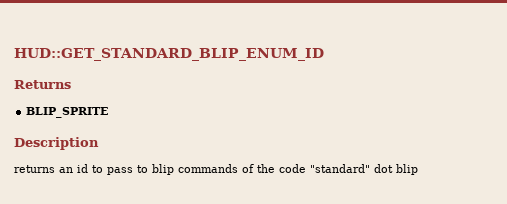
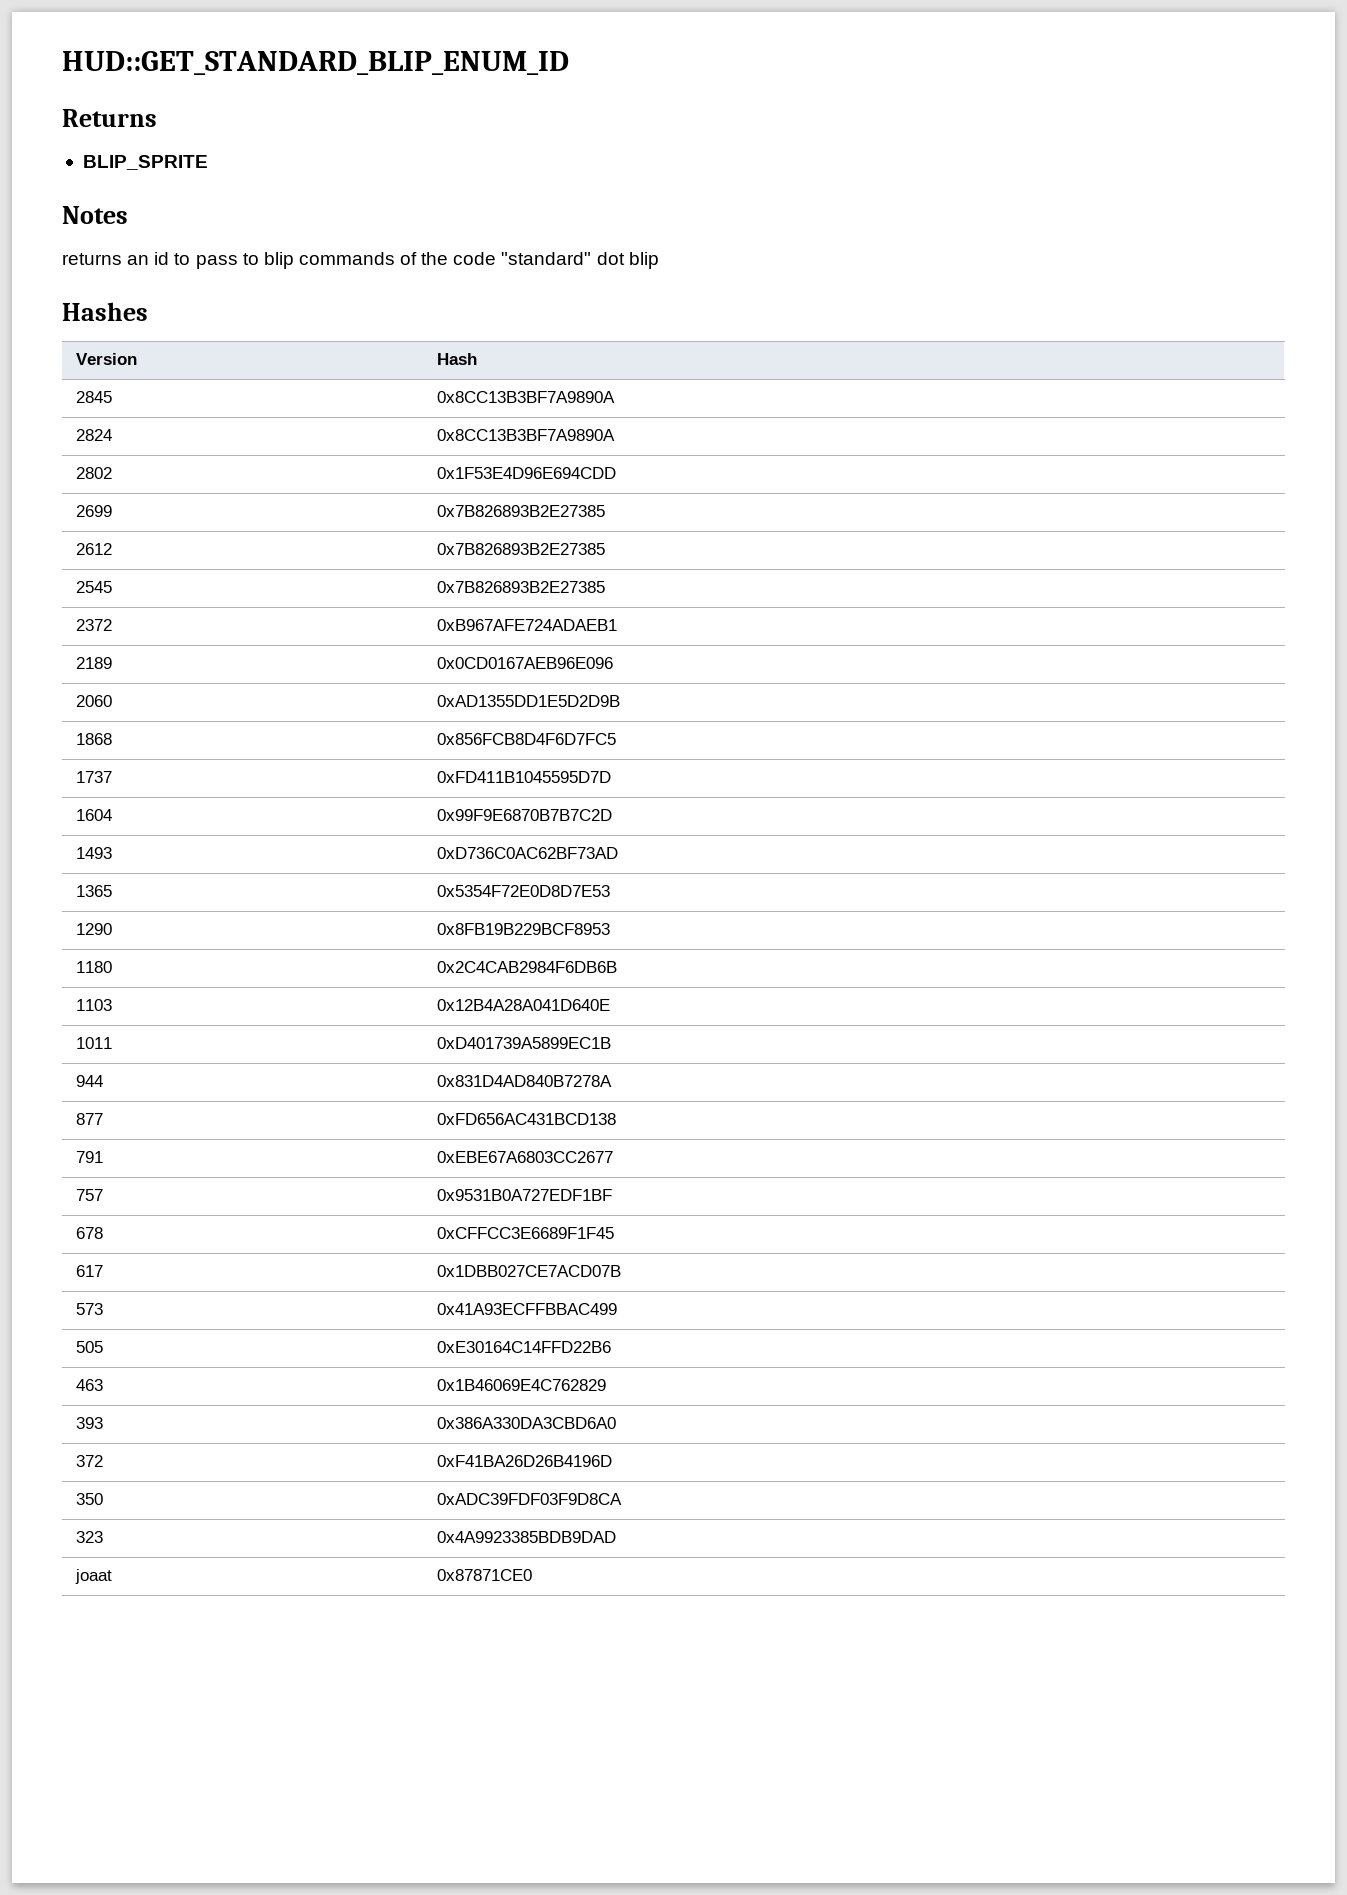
- Description
+ Notes
+ Hashes
+ Version | Hash
+ 2845 | 0x8CC13B3BF7A9890A
+ 2824 | 0x8CC13B3BF7A9890A
+ 2802 | 0x1F53E4D96E694CDD
+ 2699 | 0x7B826893B2E27385
+ 2612 | 0x7B826893B2E27385
+ 2545 | 0x7B826893B2E27385
+ 2372 | 0xB967AFE724ADAEB1
+ 2189 | 0x0CD0167AEB96E096
+ 2060 | 0xAD1355DD1E5D2D9B
+ 1868 | 0x856FCB8D4F6D7FC5
+ 1737 | 0xFD411B1045595D7D
+ 1604 | 0x99F9E6870B7B7C2D
+ 1493 | 0xD736C0AC62BF73AD
+ 1365 | 0x5354F72E0D8D7E53
+ 1290 | 0x8FB19B229BCF8953
+ 1180 | 0x2C4CAB2984F6DB6B
+ 1103 | 0x12B4A28A041D640E
+ 1011 | 0xD401739A5899EC1B
+ 944 | 0x831D4AD840B7278A
+ 877 | 0xFD656AC431BCD138
+ 791 | 0xEBE67A6803CC2677
+ 757 | 0x9531B0A727EDF1BF
+ 678 | 0xCFFCC3E6689F1F45
+ 617 | 0x1DBB027CE7ACD07B
+ 573 | 0x41A93ECFFBBAC499
+ 505 | 0xE30164C14FFD22B6
+ 463 | 0x1B46069E4C762829
+ 393 | 0x386A330DA3CBD6A0
+ 372 | 0xF41BA26D26B4196D
+ 350 | 0xADC39FDF03F9D8CA
+ 323 | 0x4A9923385BDB9DAD
+ joaat | 0x87871CE0

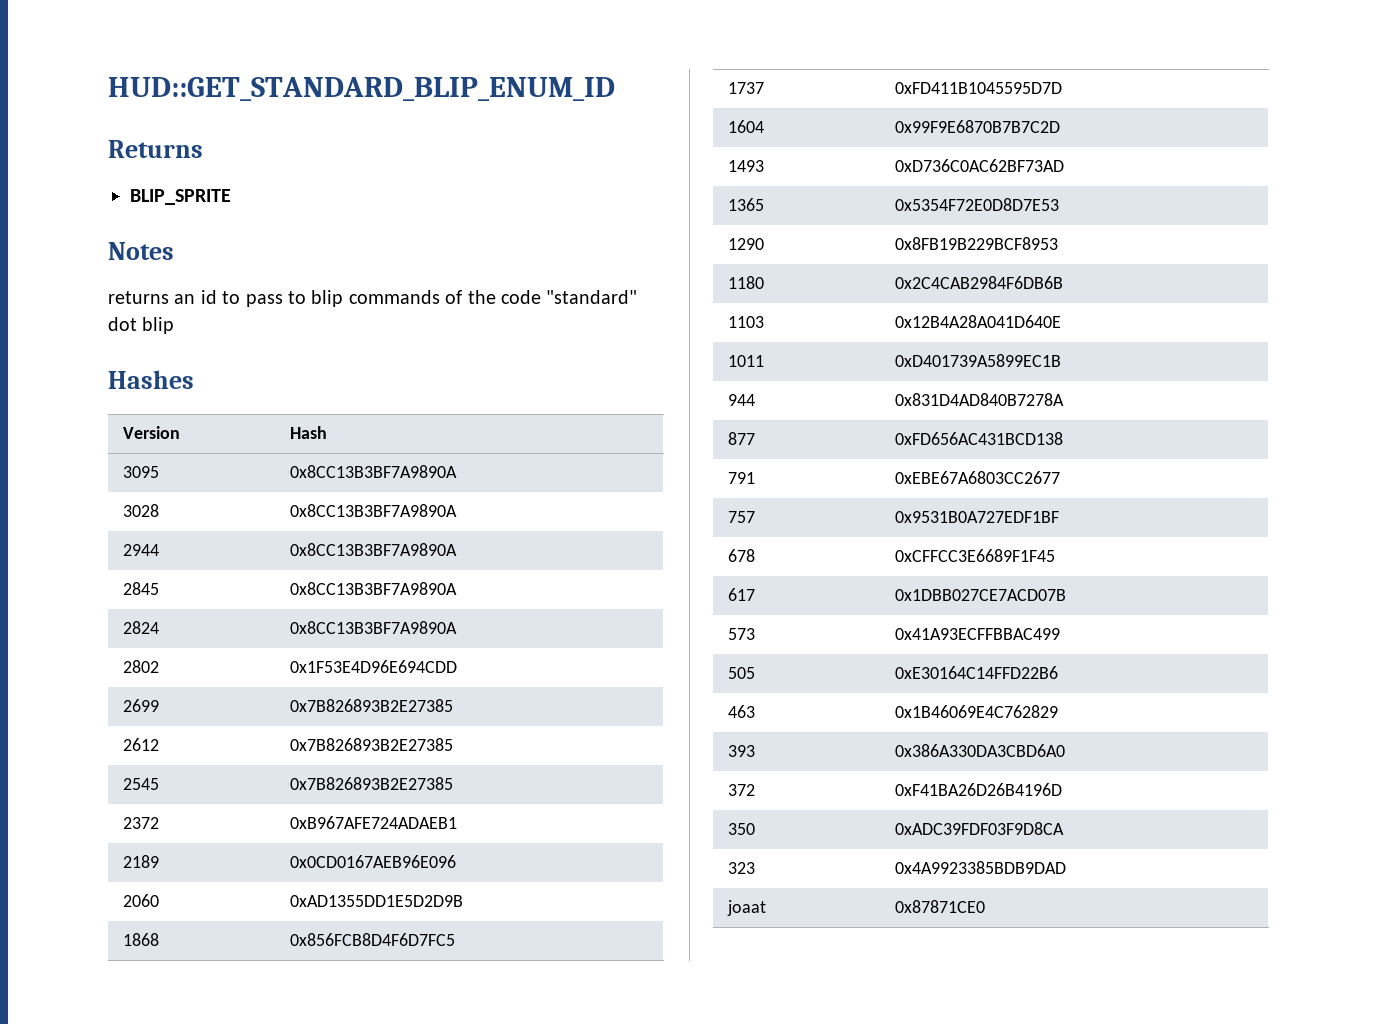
+ 3095 | 0x8CC13B3BF7A9890A
+ 3028 | 0x8CC13B3BF7A9890A
+ 2944 | 0x8CC13B3BF7A9890A

